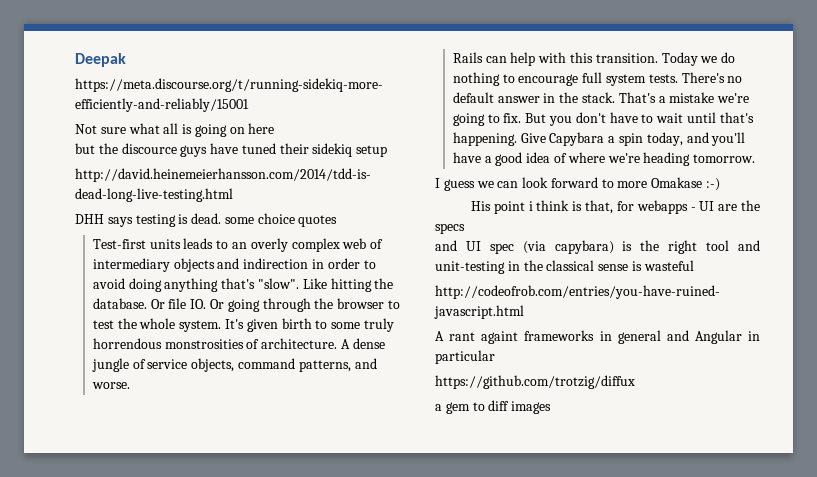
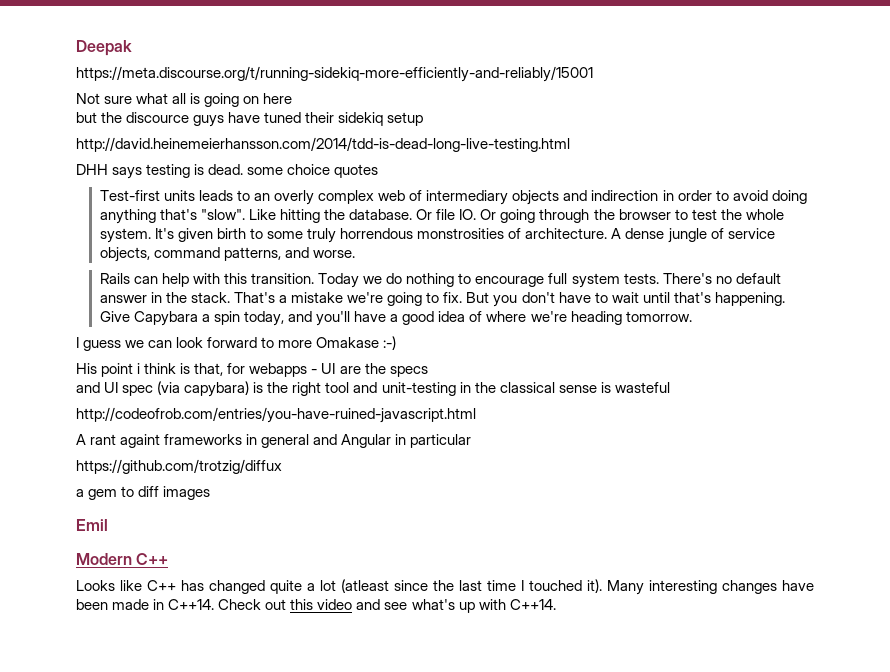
+ Emil
+ Modern C++
+ Looks like C++ has changed quite a lot (atleast since the last time I touched it). Many interesting changes have been made in C++14. Check out this video and see what's up with C++14.

